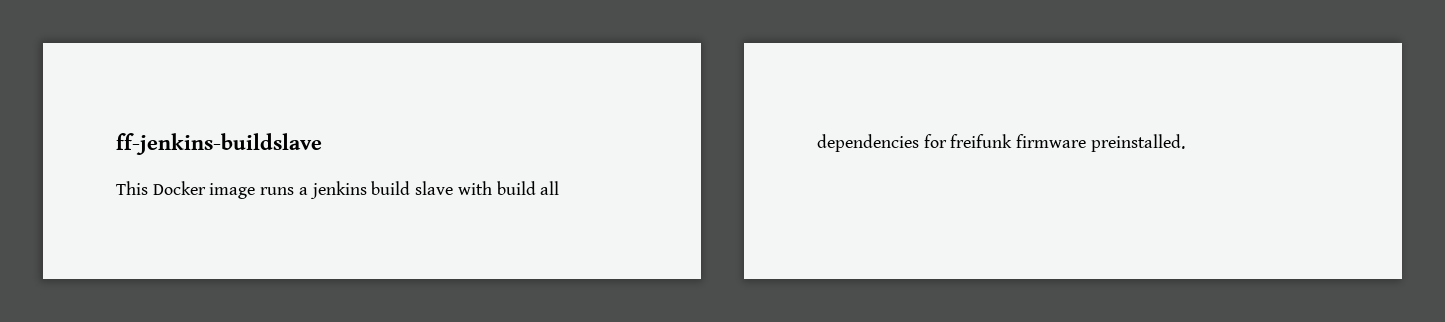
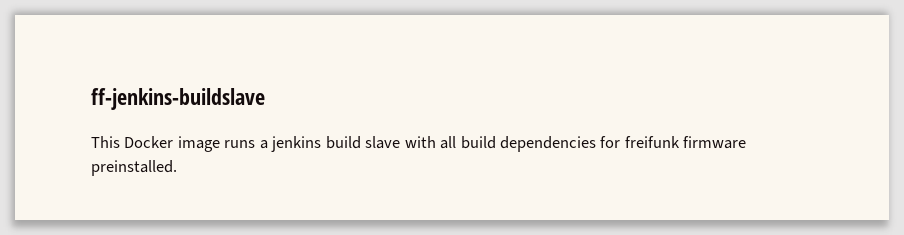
- This Docker image runs a jenkins build slave with build all dependencies for freifunk firmware preinstalled.
+ This Docker image runs a jenkins build slave with all build dependencies for freifunk firmware preinstalled.

